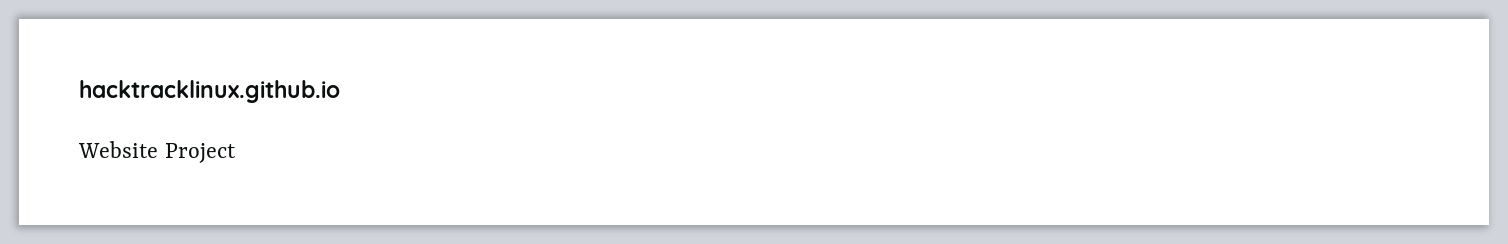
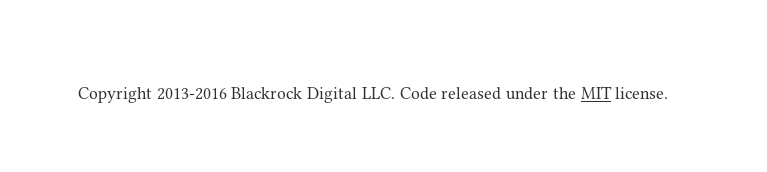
- hacktracklinux.github.io
- Website Project
+ Copyright 2013-2016 Blackrock Digital LLC. Code released under the MIT license.

